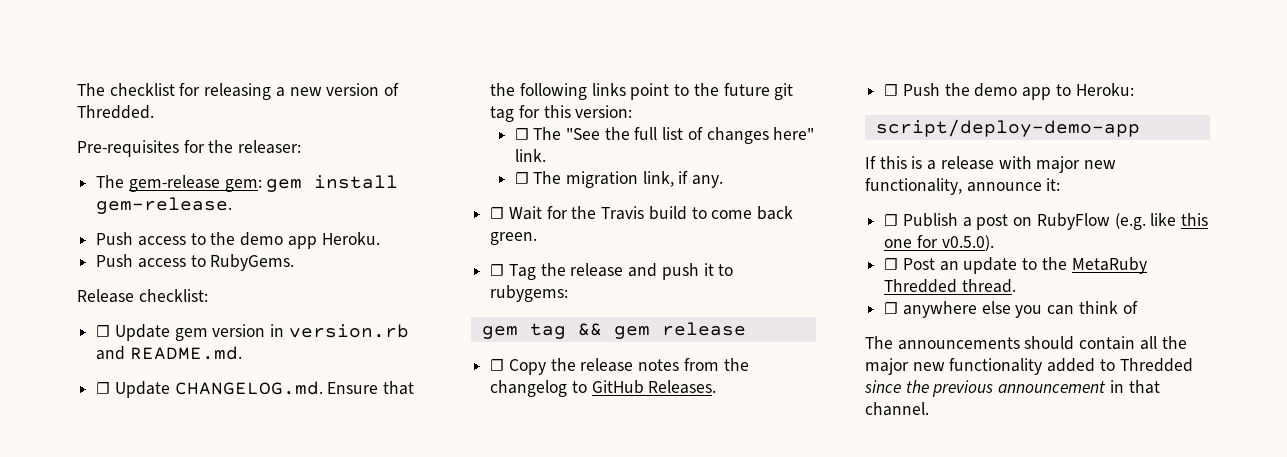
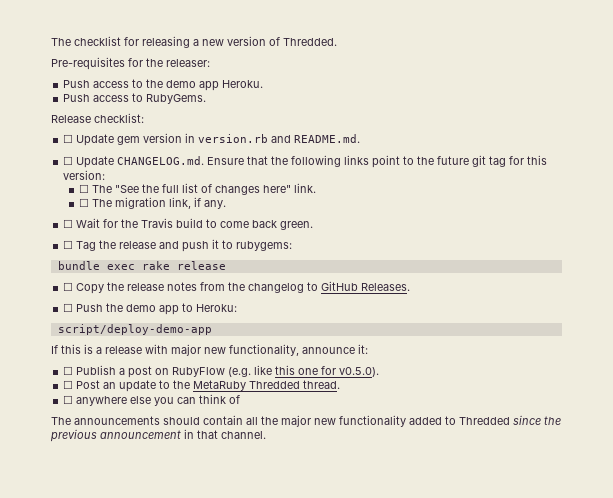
- The gem-release gem: gem install gem-release.
- gem tag && gem release
+ bundle exec rake release

